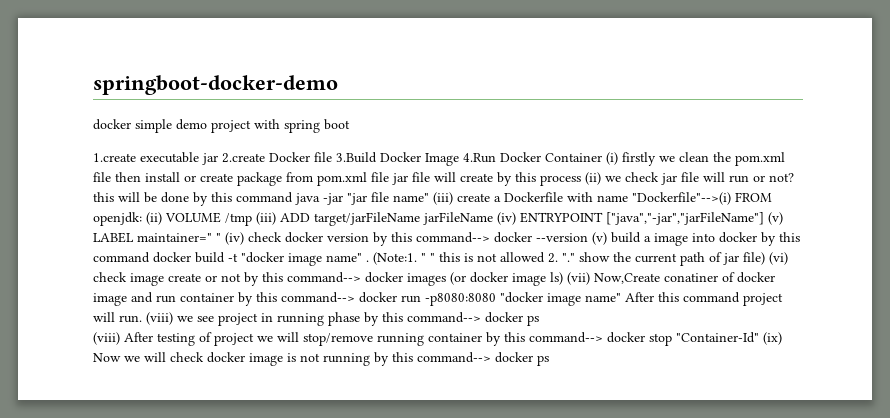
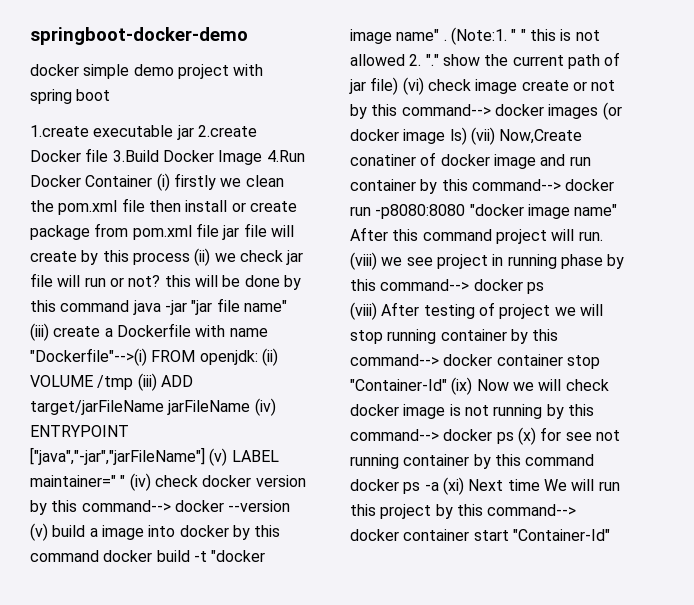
- (viii) After testing of project we will stop/remove running container by this command--> docker stop "Container-Id" (ix) Now we will check docker image is not running by this command--> docker ps
+ (viii) After testing of project we will stop running container by this command--> docker container stop "Container-Id" (ix) Now we will check docker image is not running by this command--> docker ps (x) for see not running container by this command docker ps -a (xi) Next time We will run this project by this command--> docker container start "Container-Id"

